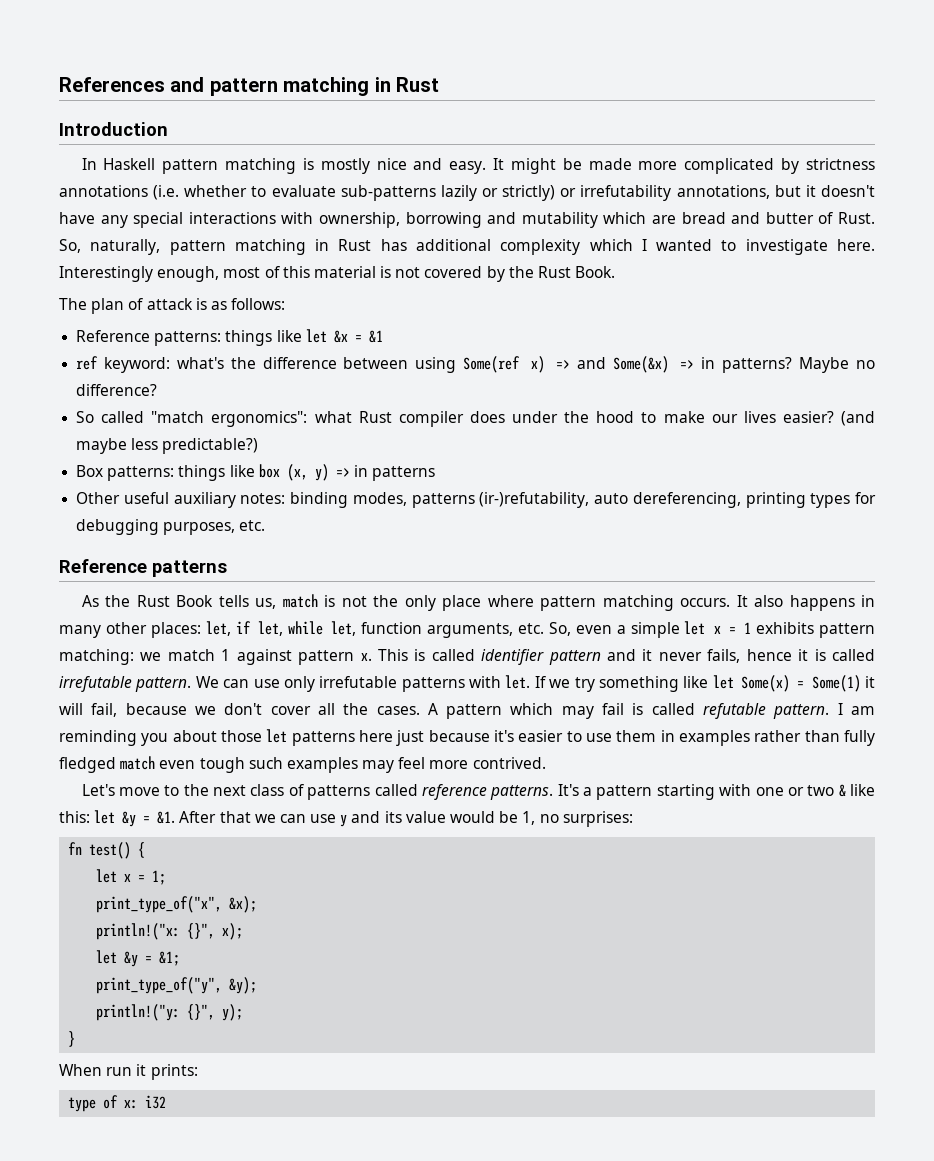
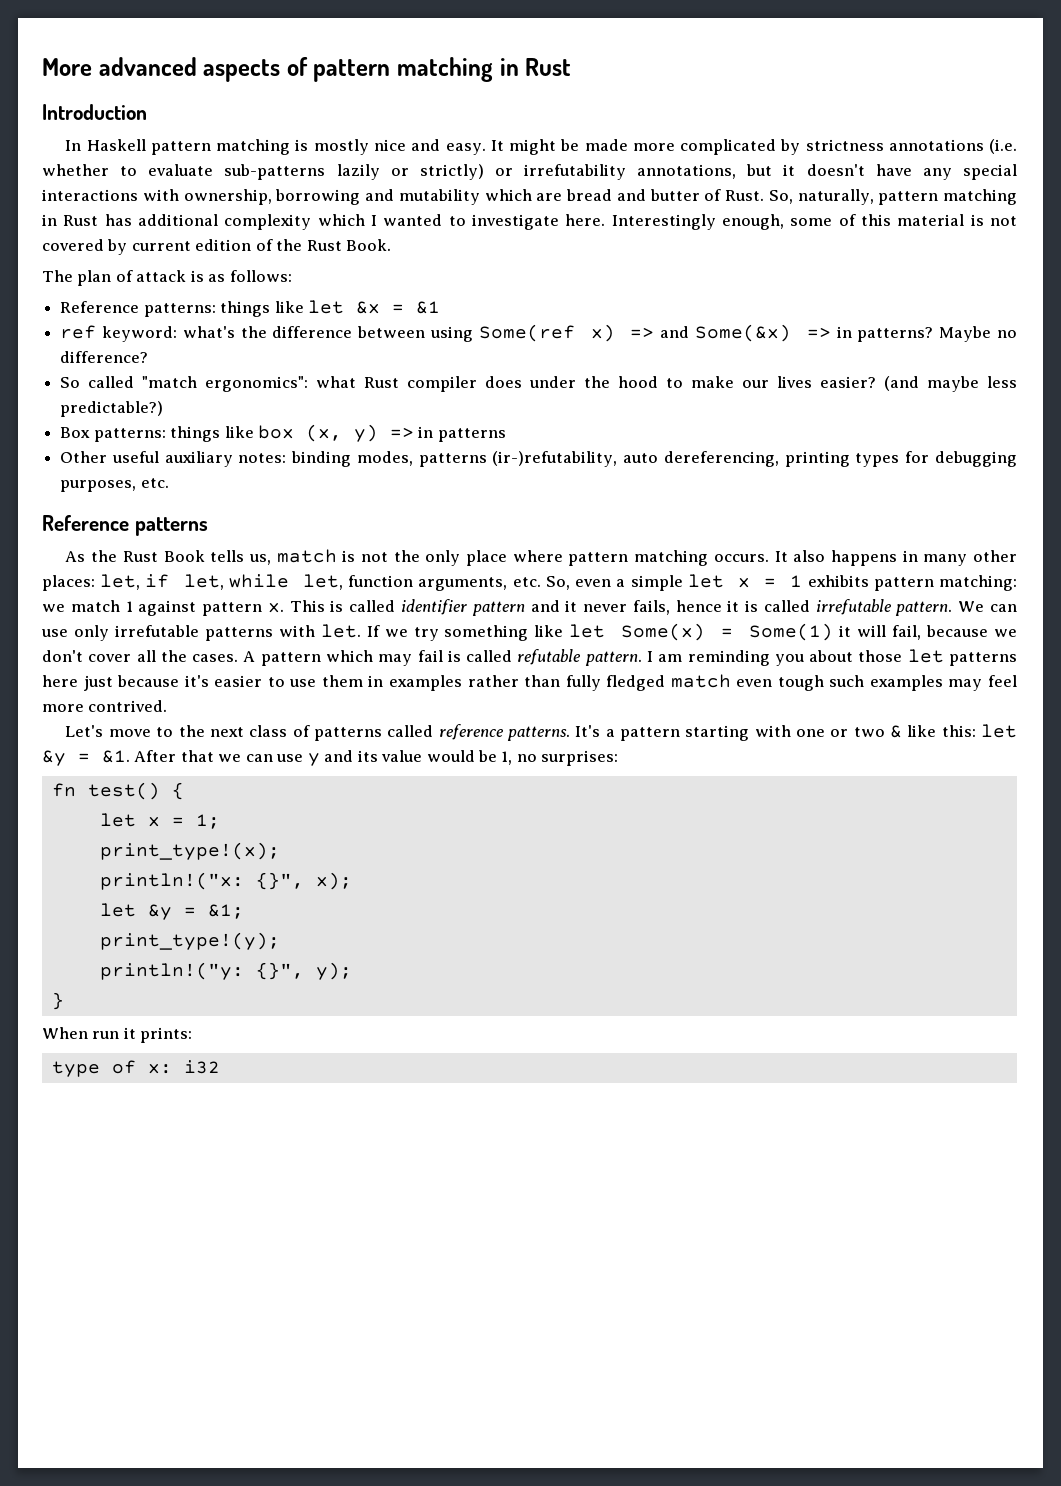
- References and pattern matching in Rust
+ More advanced aspects of pattern matching in Rust
- Interestingly enough, most of this material is not covered by the Rust Book.
+ Interestingly enough, some of this material is not covered by current edition of the Rust Book.
- print_type_of("x", &x);
+ print_type!(x);
- print_type_of("y", &y);
+ print_type!(y);

